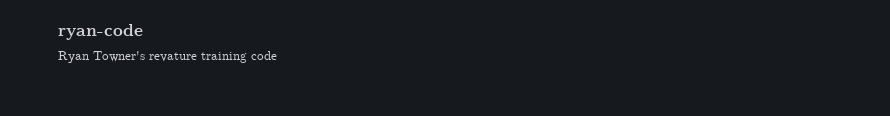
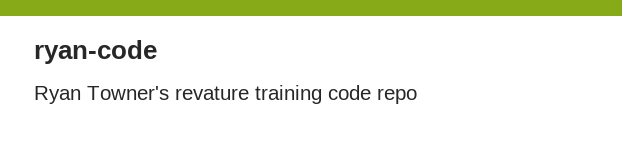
- Ryan Towner's revature training code
+ Ryan Towner's revature training code repo

